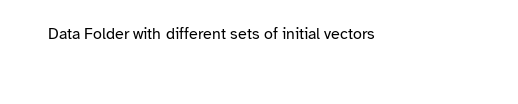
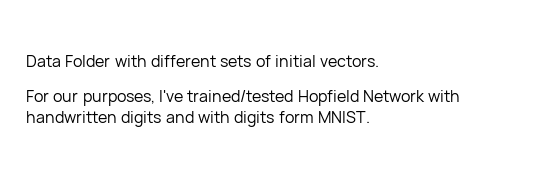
- Data Folder with different sets of initial vectors
+ Data Folder with different sets of initial vectors.
+ For our purposes, I've trained/tested Hopfield Network with handwritten digits and with digits form MNIST.

